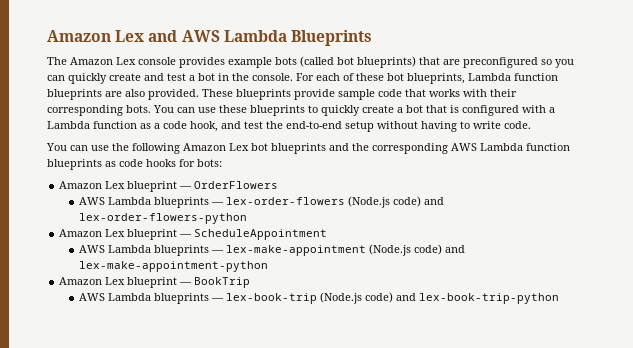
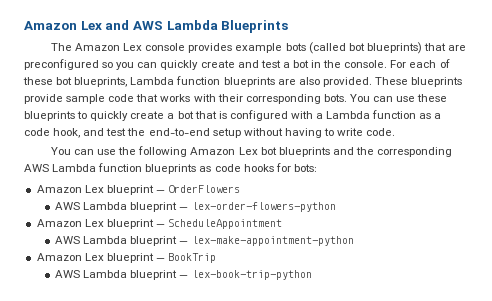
- AWS Lambda blueprints — lex-order-flowers (Node.js code) and lex-order-flowers-python
+ AWS Lambda blueprint — lex-order-flowers-python
- AWS Lambda blueprints — lex-make-appointment (Node.js code) and lex-make-appointment-python
+ AWS Lambda blueprint — lex-make-appointment-python
- AWS Lambda blueprints — lex-book-trip (Node.js code) and lex-book-trip-python
+ AWS Lambda blueprint — lex-book-trip-python

